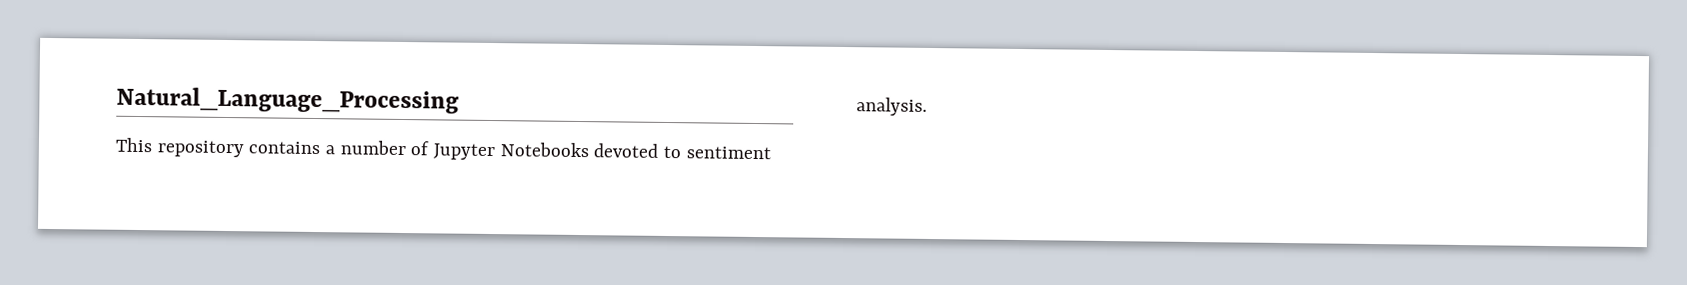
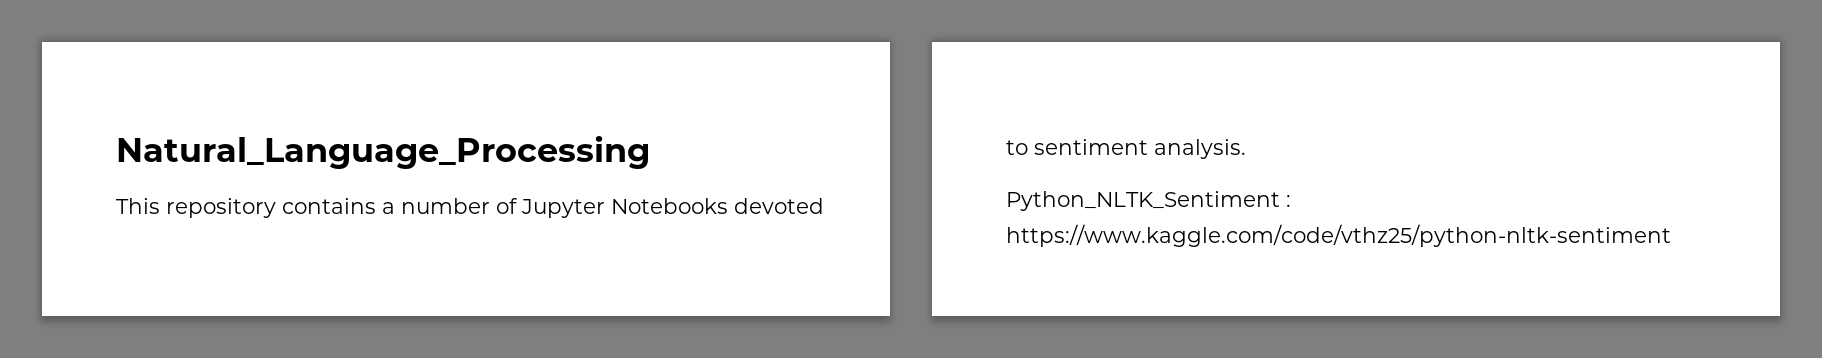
+ Python_NLTK_Sentiment : https://www.kaggle.com/code/vthz25/python-nltk-sentiment

